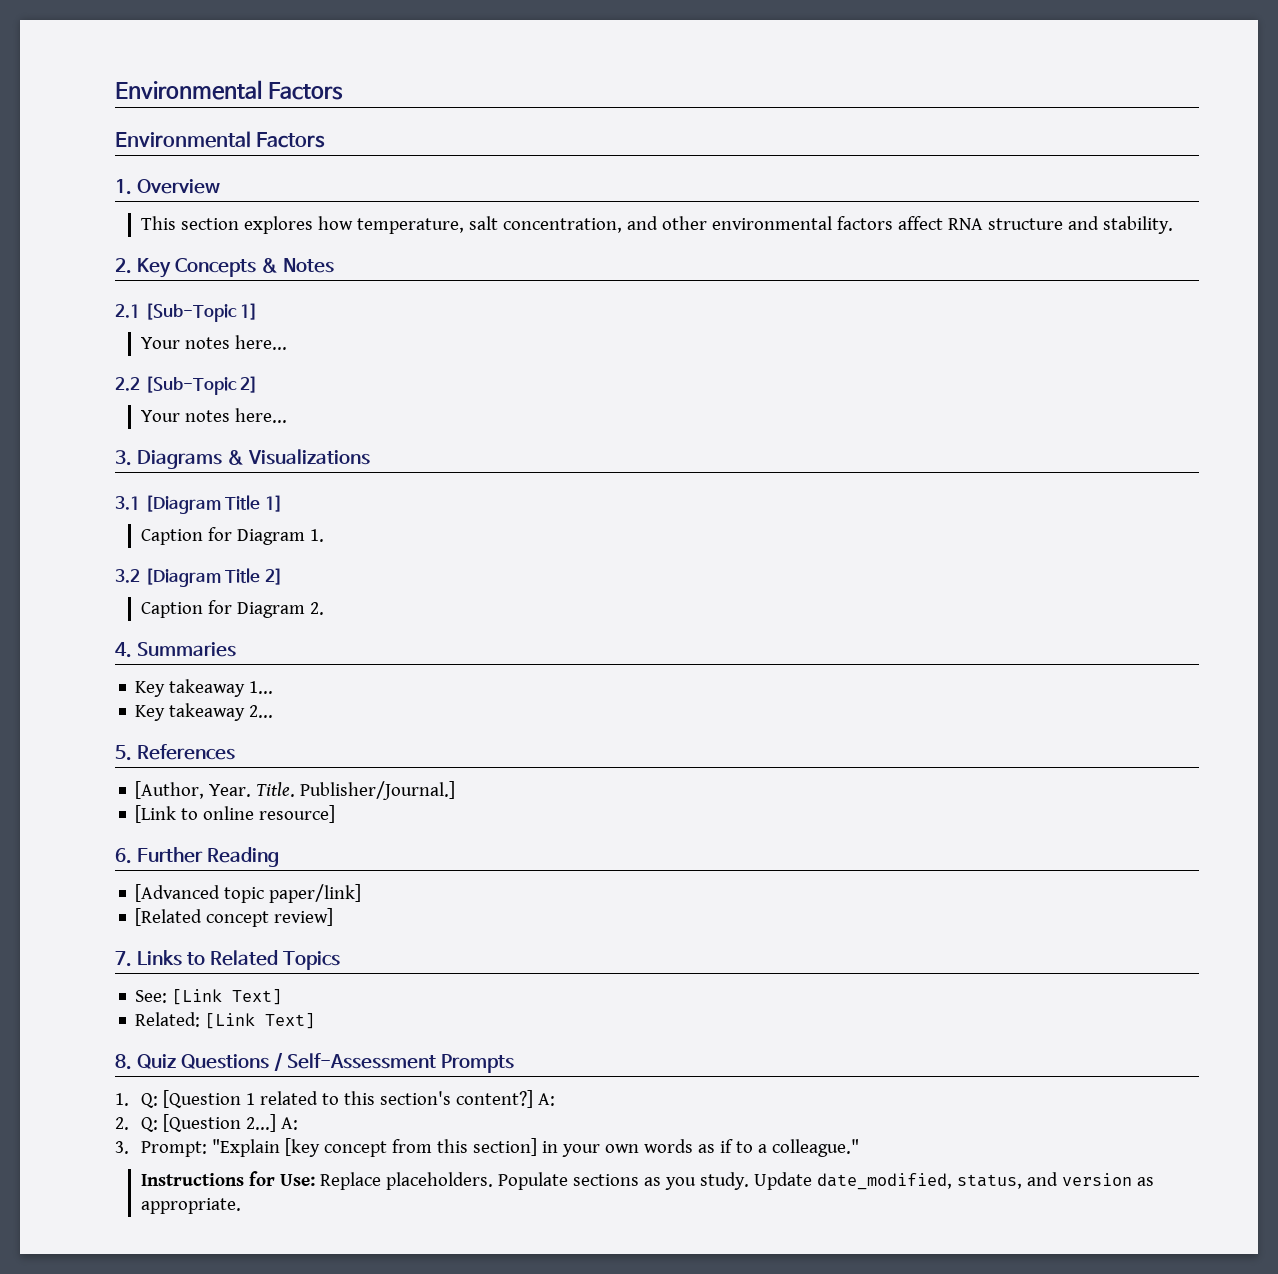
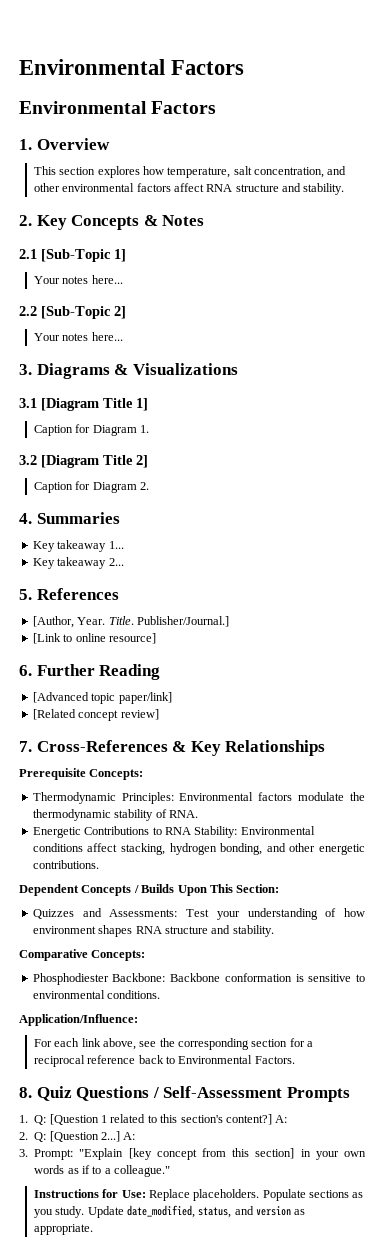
- 7. Links to Related Topics
- See: [Link Text]
- Related: [Link Text]
+ 7. Cross-References & Key Relationships
+ Prerequisite Concepts:
+ Thermodynamic Principles: Environmental factors modulate the thermodynamic stability of RNA.
+ Energetic Contributions to RNA Stability: Environmental conditions affect stacking, hydrogen bonding, and other energetic contributions.
+ Dependent Concepts / Builds Upon This Section:
+ Quizzes and Assessments: Test your understanding of how environment shapes RNA structure and stability.
+ Comparative Concepts:
+ Phosphodiester Backbone: Backbone conformation is sensitive to environmental conditions.
+ Application/Influence:
+ For each link above, see the corresponding section for a reciprocal reference back to Environmental Factors.

